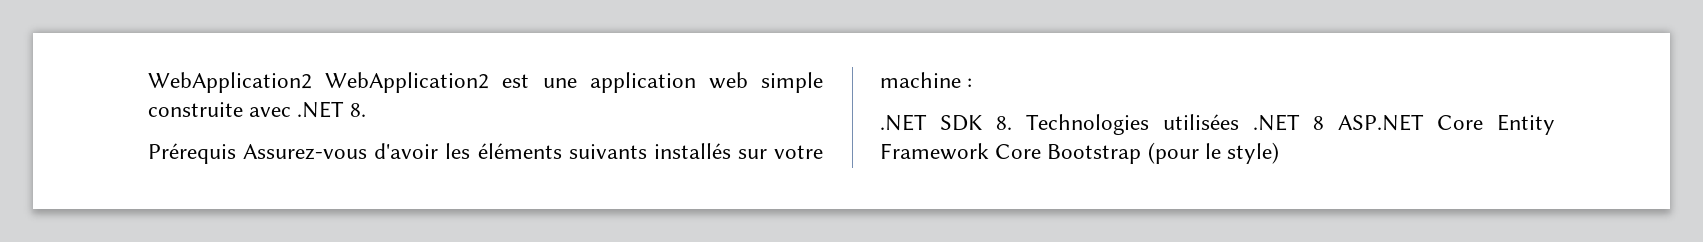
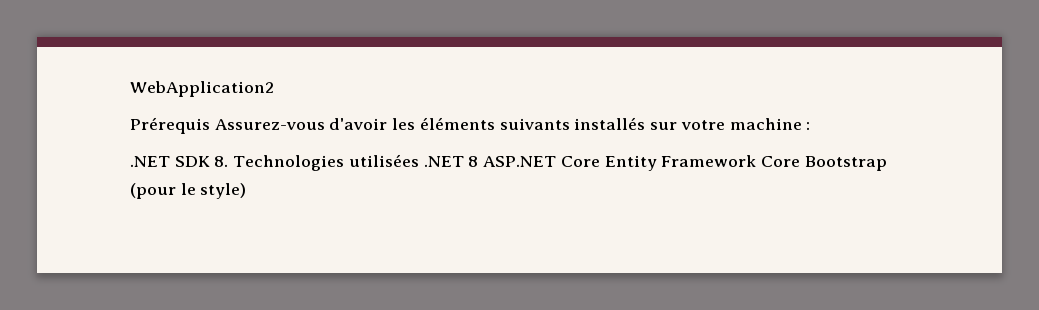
- WebApplication2 WebApplication2 est une application web simple construite avec .NET 8.
+ WebApplication2

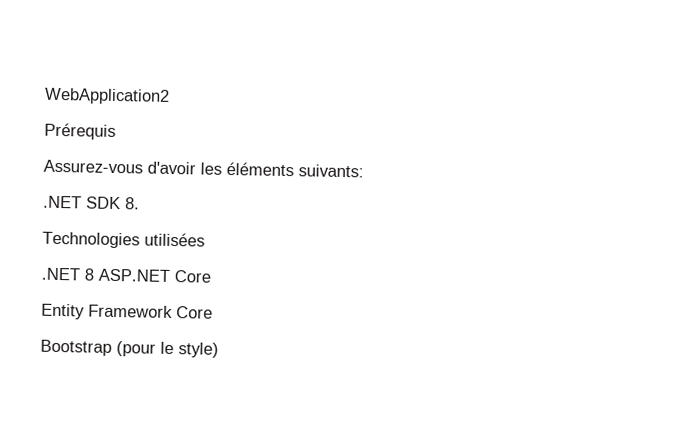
- Prérequis Assurez-vous d'avoir les éléments suivants installés sur votre machine :
+ Prérequis
+ Assurez-vous d'avoir les éléments suivants:
- .NET SDK 8. Technologies utilisées .NET 8 ASP.NET Core Entity Framework Core Bootstrap (pour le style)
+ .NET SDK 8.
+ Technologies utilisées
+ .NET 8 ASP.NET Core
+ Entity Framework Core
+ Bootstrap (pour le style)

